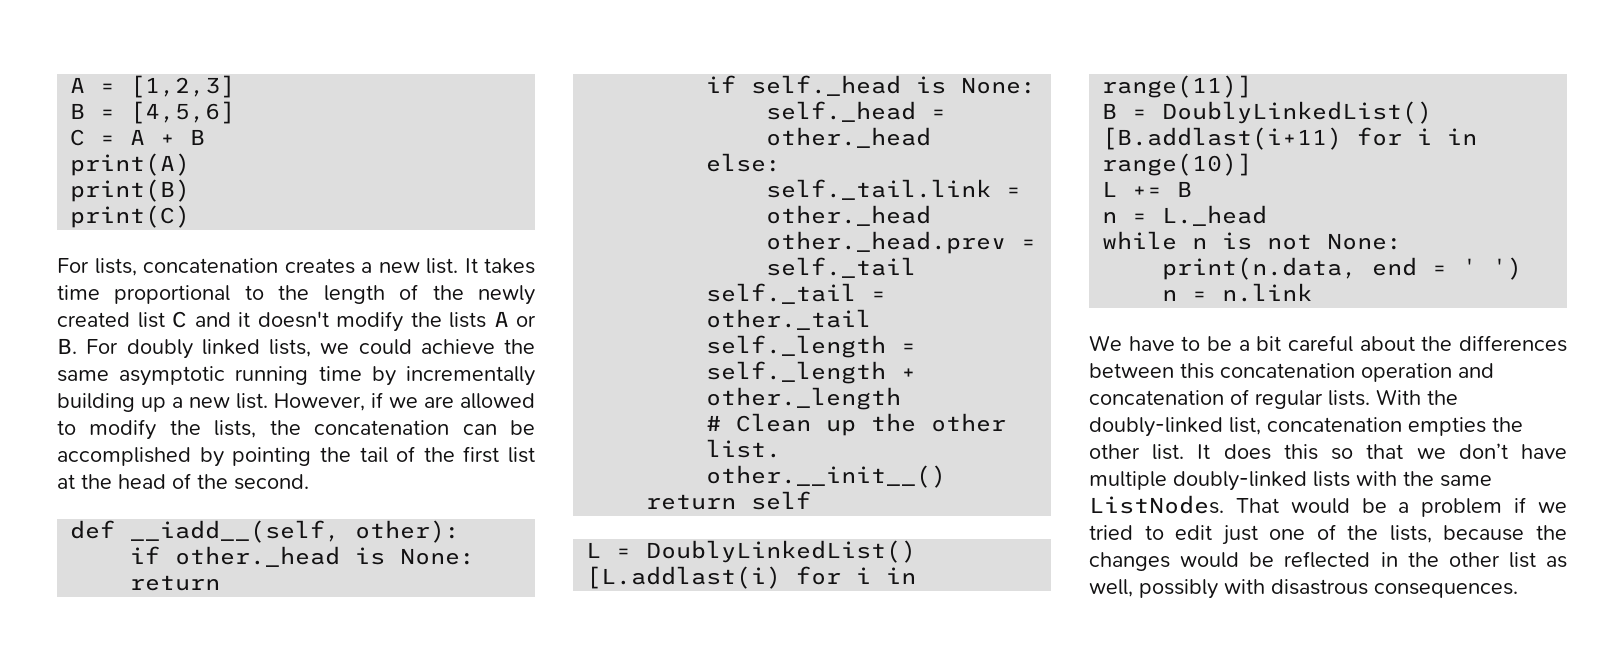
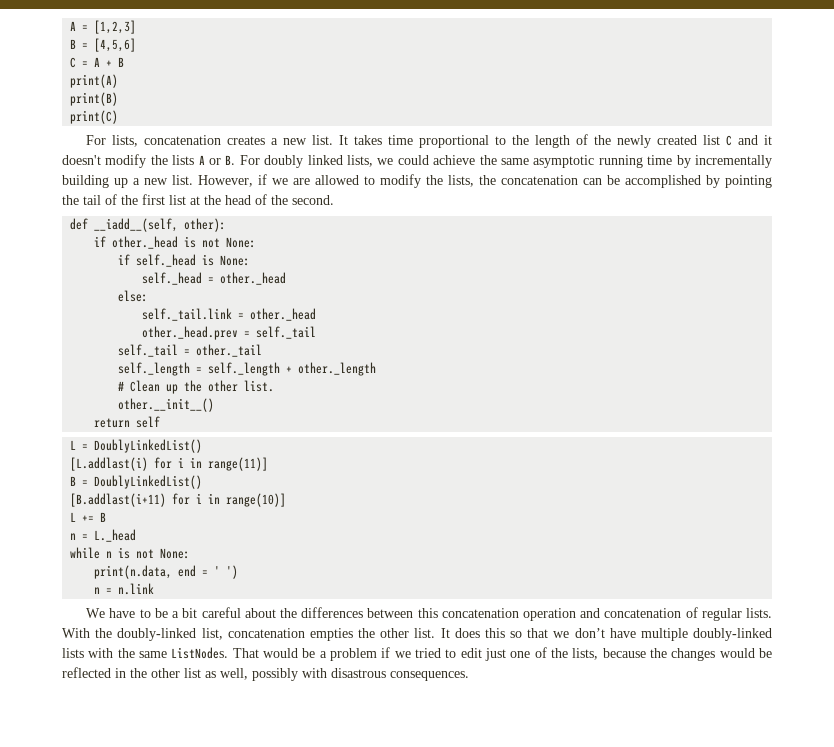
- if other._head is None: return
+ if other._head is not None:

